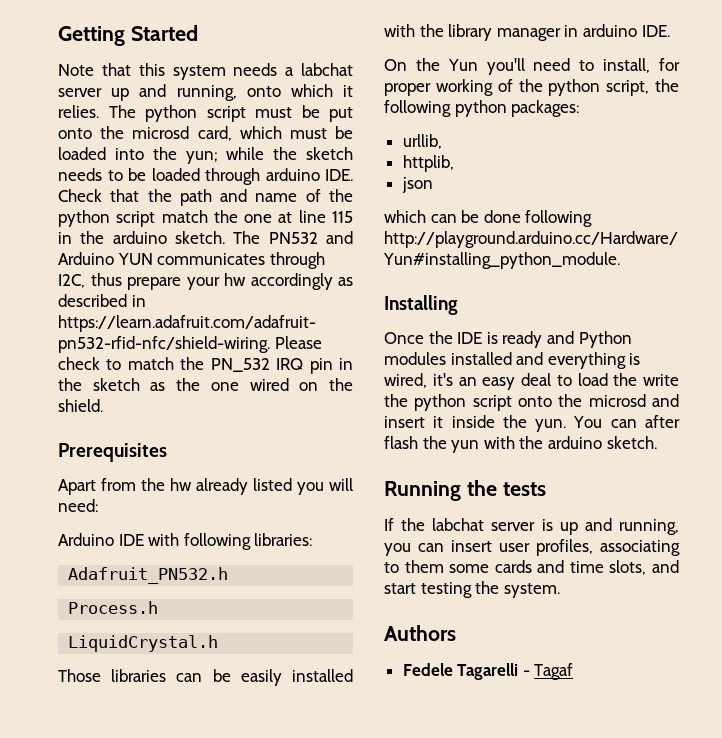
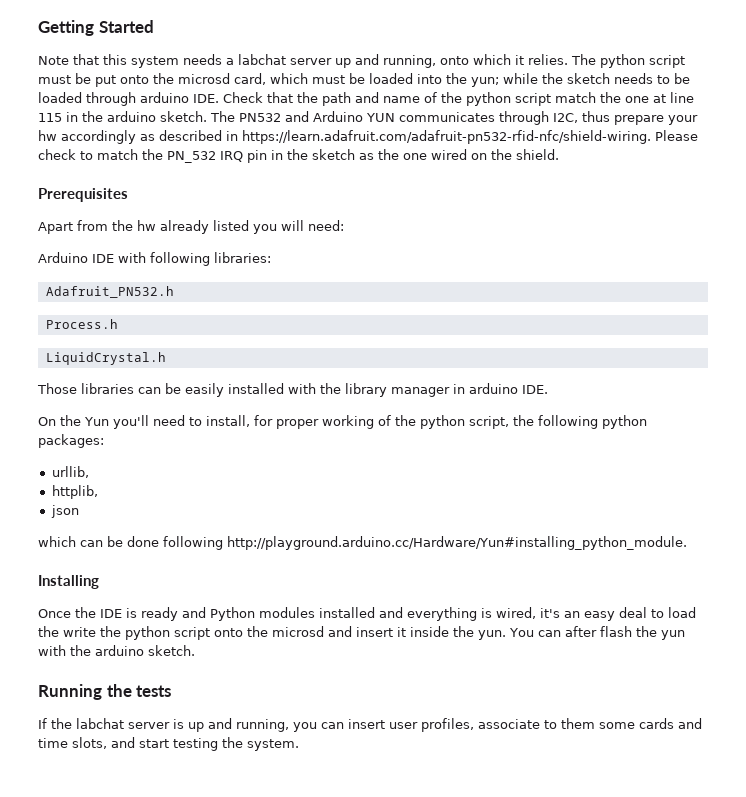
- If the labchat server is up and running, you can insert user profiles, associating to them some cards and time slots, and start testing the system.
+ If the labchat server is up and running, you can insert user profiles, associate to them some cards and time slots, and start testing the system.
- Authors
- Fedele Tagarelli - Tagaf

